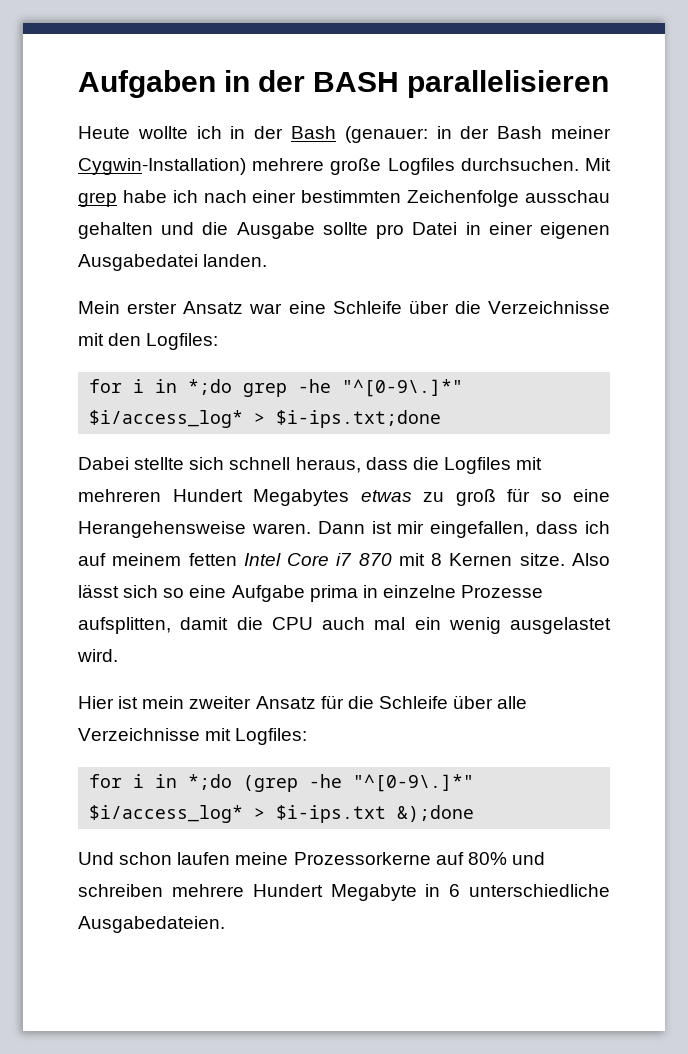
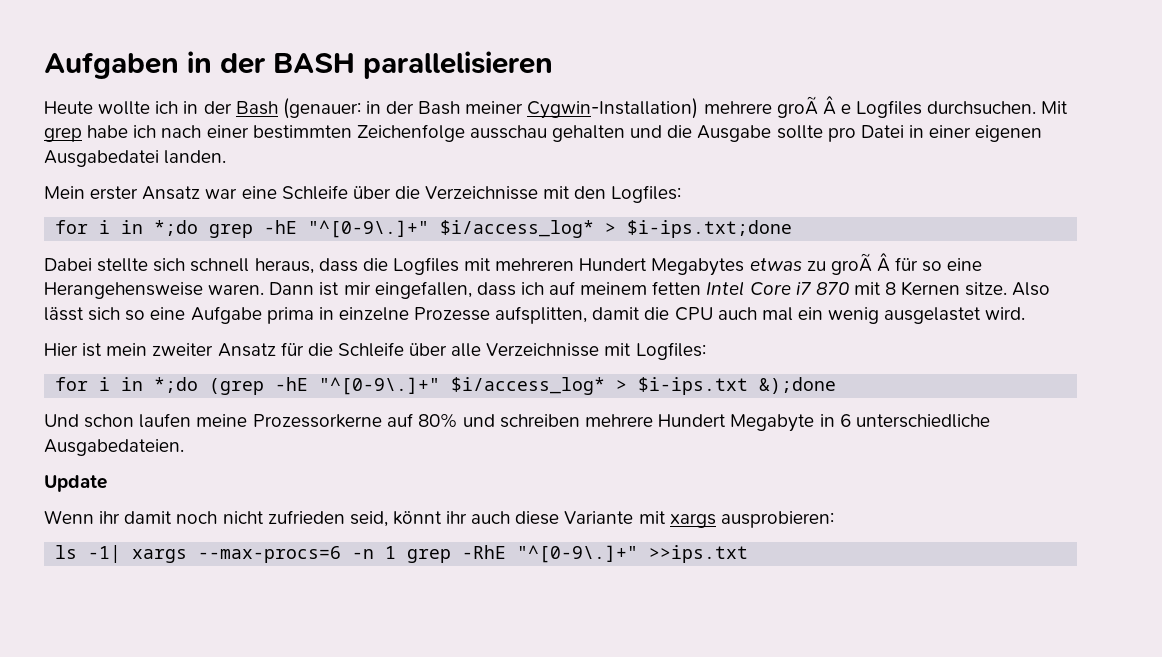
- Heute wollte ich in der Bash (genauer: in der Bash meiner Cygwin-Installation) mehrere große Logfiles durchsuchen.
+ Heute wollte ich in der Bash (genauer: in der Bash meiner Cygwin-Installation) mehrere groÃ Â e Logfiles durchsuchen.
- for i in *;do grep -he "^[0-9\.]*" $i/access_log* > $i-ips.txt;done
+ for i in *;do grep -hE "^[0-9\.]+" $i/access_log* > $i-ips.txt;done
- Dabei stellte sich schnell heraus, dass die Logfiles mit mehreren Hundert Megabytes etwas zu groß für so eine Herangehensweise waren.
+ Dabei stellte sich schnell heraus, dass die Logfiles mit mehreren Hundert Megabytes etwas zu groÃ Â für so eine Herangehensweise waren.
- for i in *;do (grep -he "^[0-9\.]*" $i/access_log* > $i-ips.txt &);done
+ for i in *;do (grep -hE "^[0-9\.]+" $i/access_log* > $i-ips.txt &);done
+ Update
+ Wenn ihr damit noch nicht zufrieden seid, könnt ihr auch diese Variante mit xargs ausprobieren:
+ ls -1| xargs --max-procs=6 -n 1 grep -RhE "^[0-9\.]+" >>ips.txt

